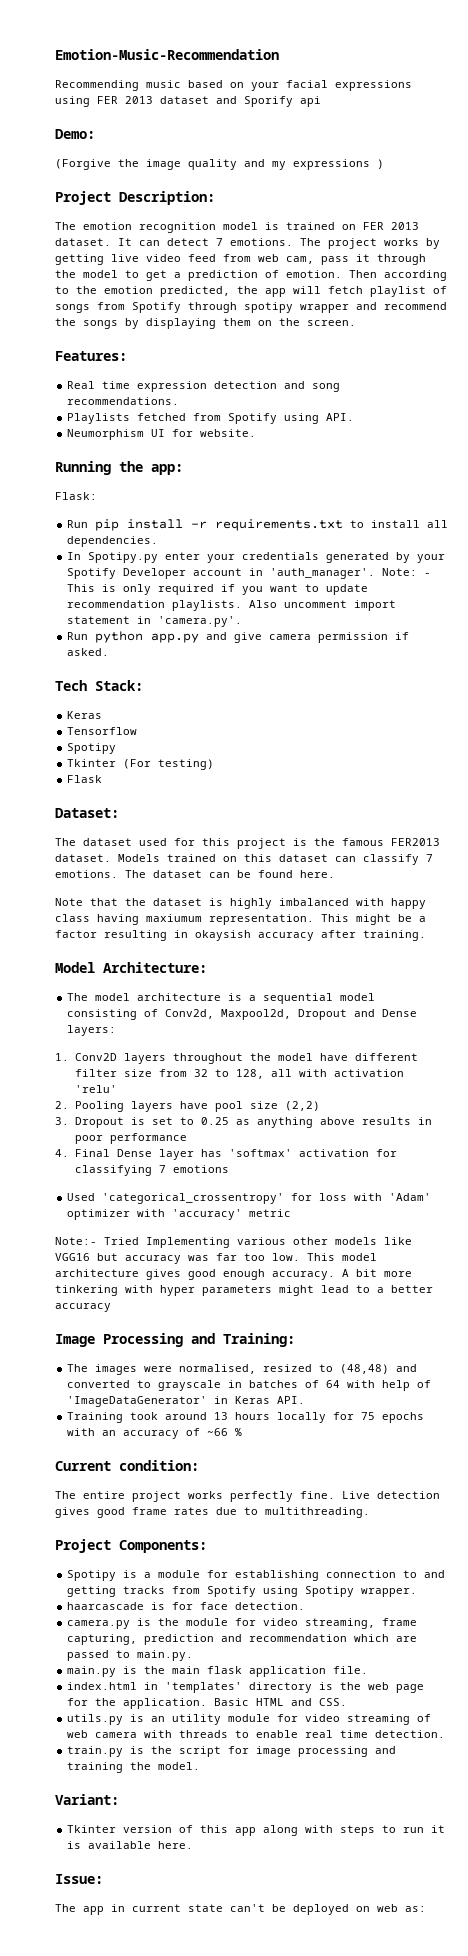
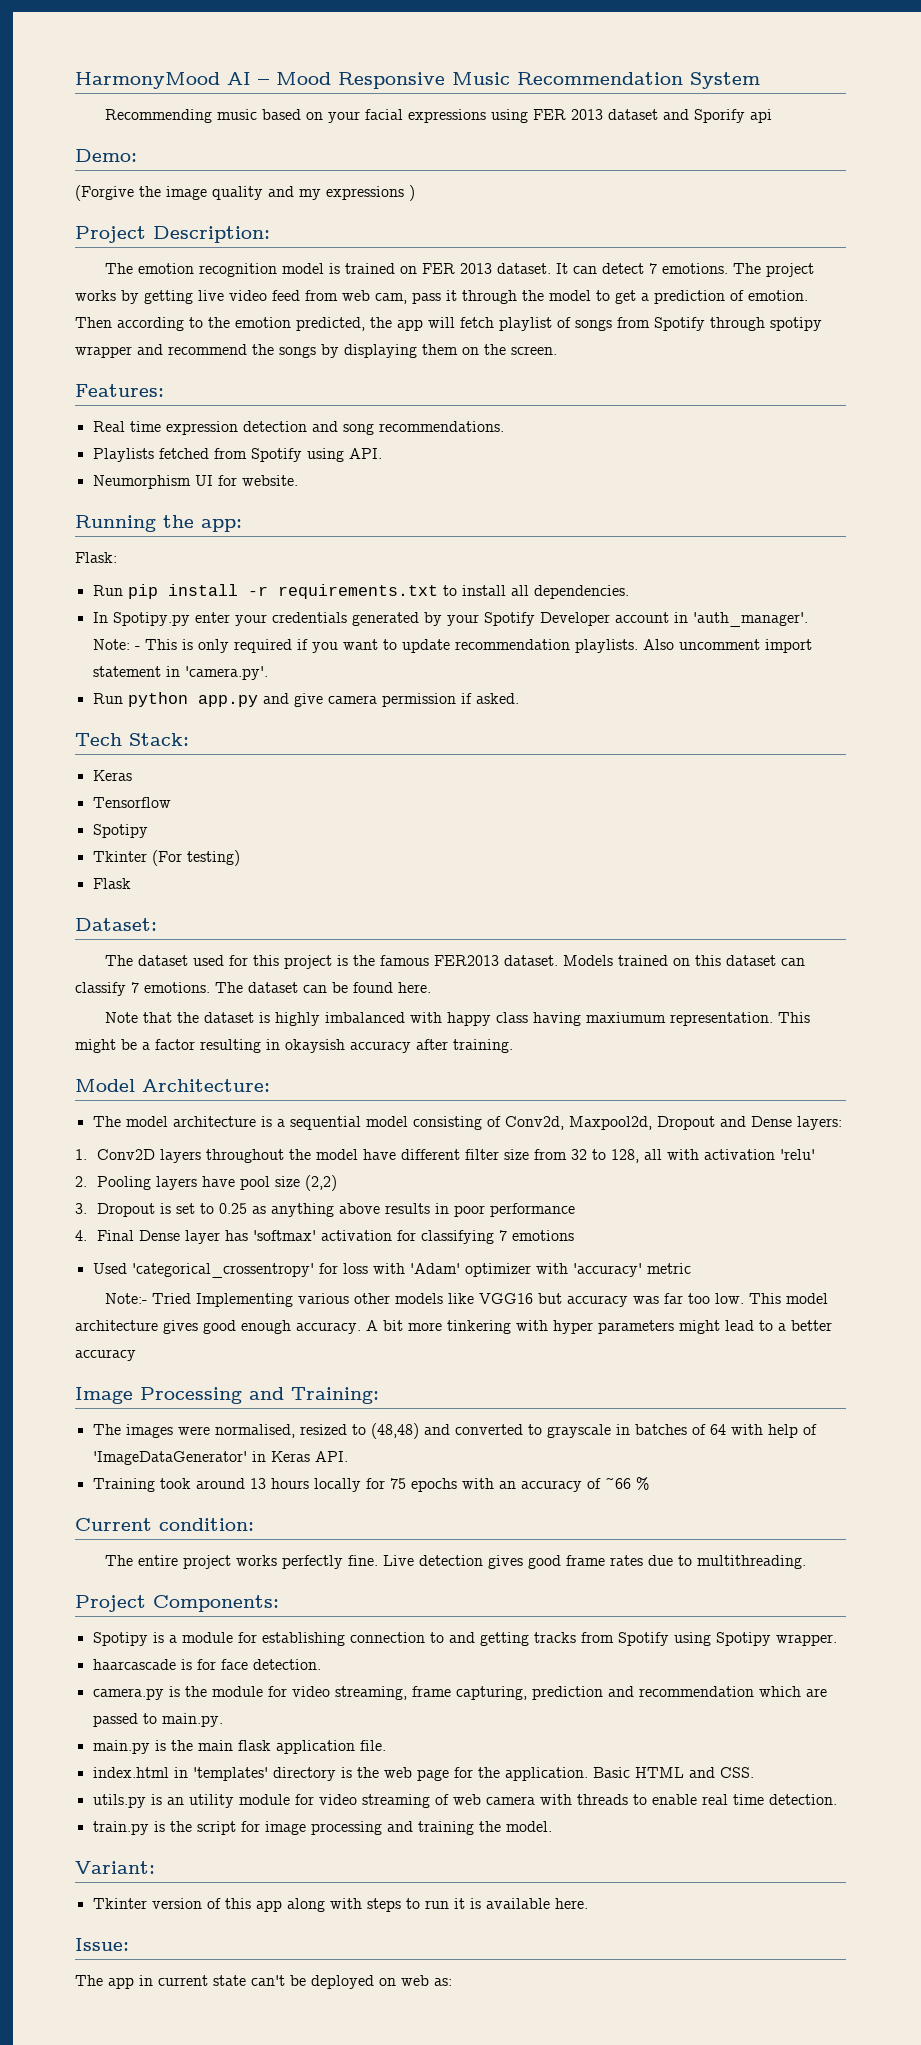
- Emotion-Music-Recommendation
+ HarmonyMood AI – Mood Responsive Music Recommendation System

